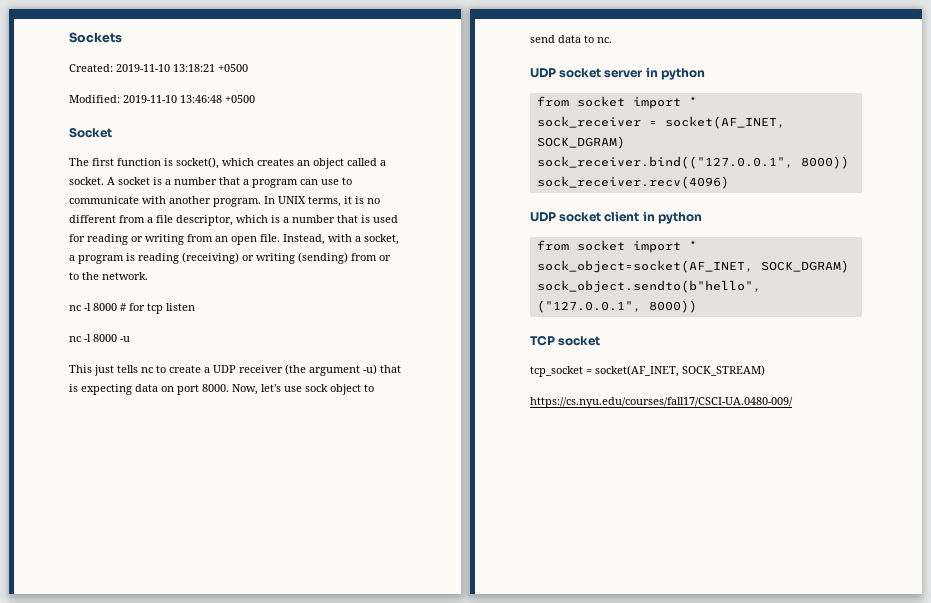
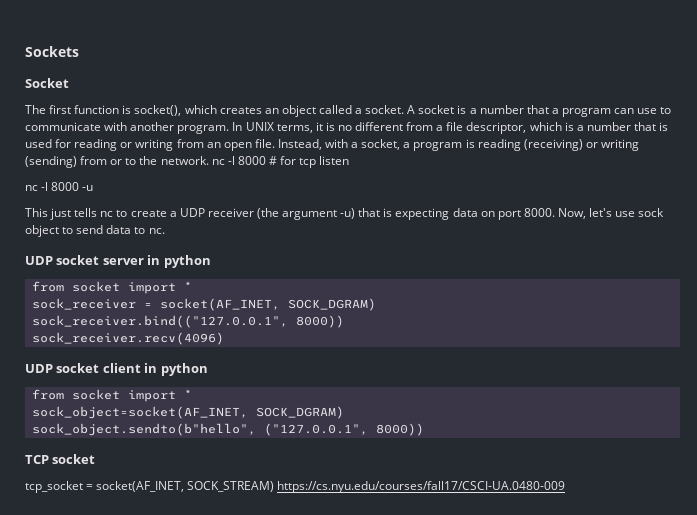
- Created: 2019-11-10 13:18:21 +0500
- Modified: 2019-11-10 13:46:48 +0500
- Instead, with a socket, a program is reading (receiving) or writing (sending) from or to the network.
- nc -l 8000 # for tcp listen
+ Instead, with a socket, a program is reading (receiving) or writing (sending) from or to the network. nc -l 8000 # for tcp listen
- tcp_socket = socket(AF_INET, SOCK_STREAM)
- https://cs.nyu.edu/courses/fall17/CSCI-UA.0480-009/
+ tcp_socket = socket(AF_INET, SOCK_STREAM) https://cs.nyu.edu/courses/fall17/CSCI-UA.0480-009

